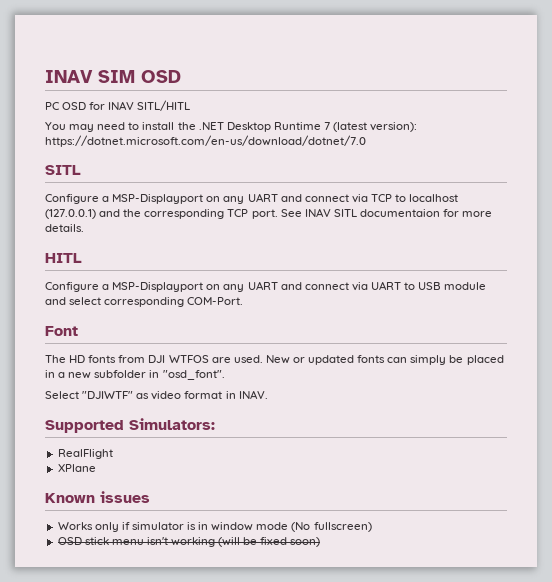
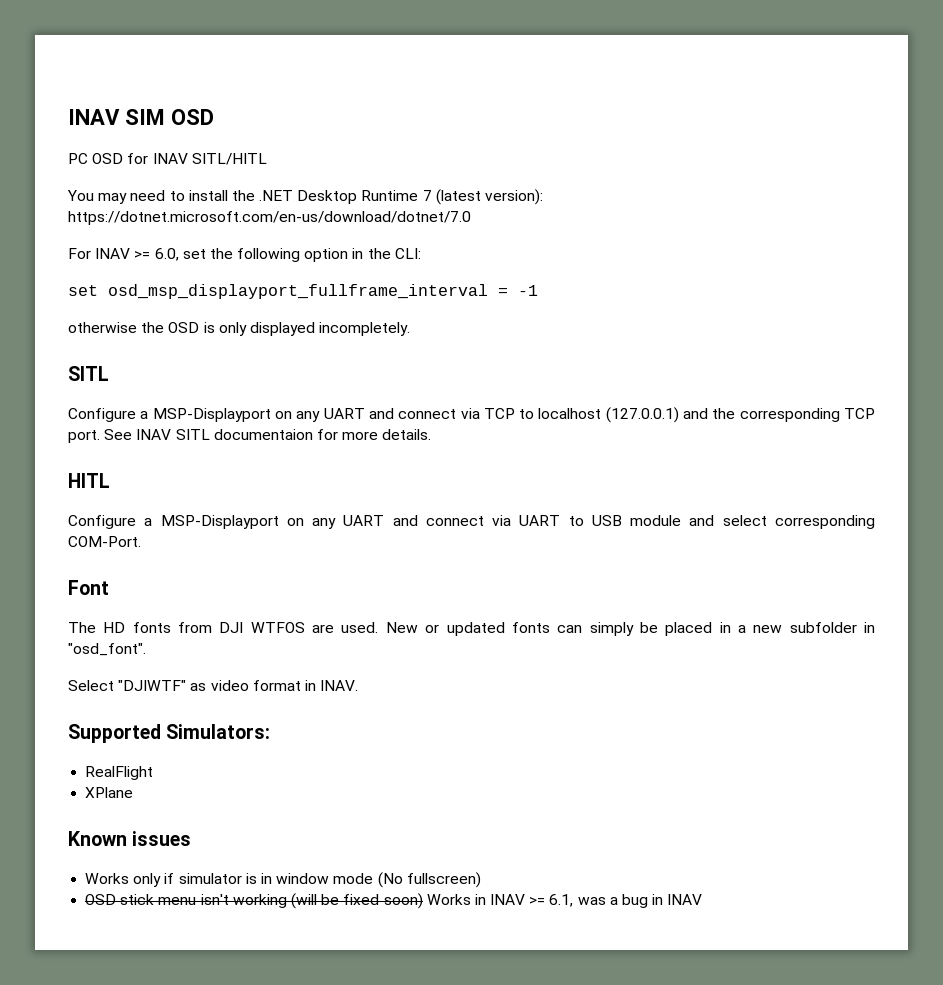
+ For INAV >= 6.0, set the following option in the CLI:
+ set osd_msp_displayport_fullframe_interval = -1
+ otherwise the OSD is only displayed incompletely.
- OSD stick menu isn't working (will be fixed soon)
+ OSD stick menu isn't working (will be fixed soon) Works in INAV >= 6.1, was a bug in INAV

